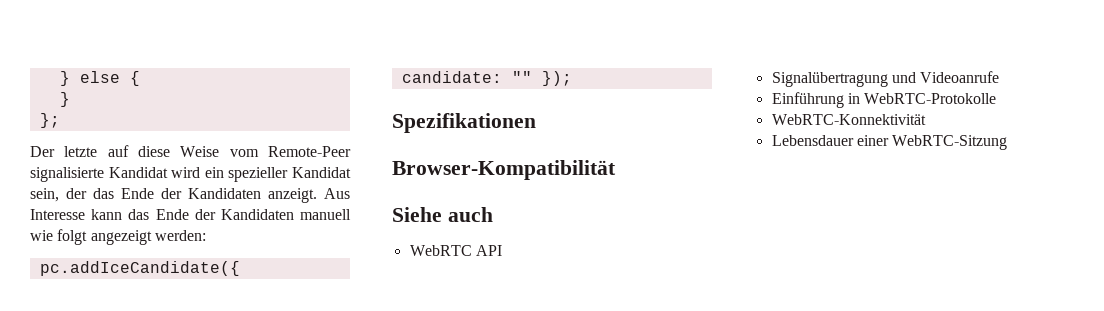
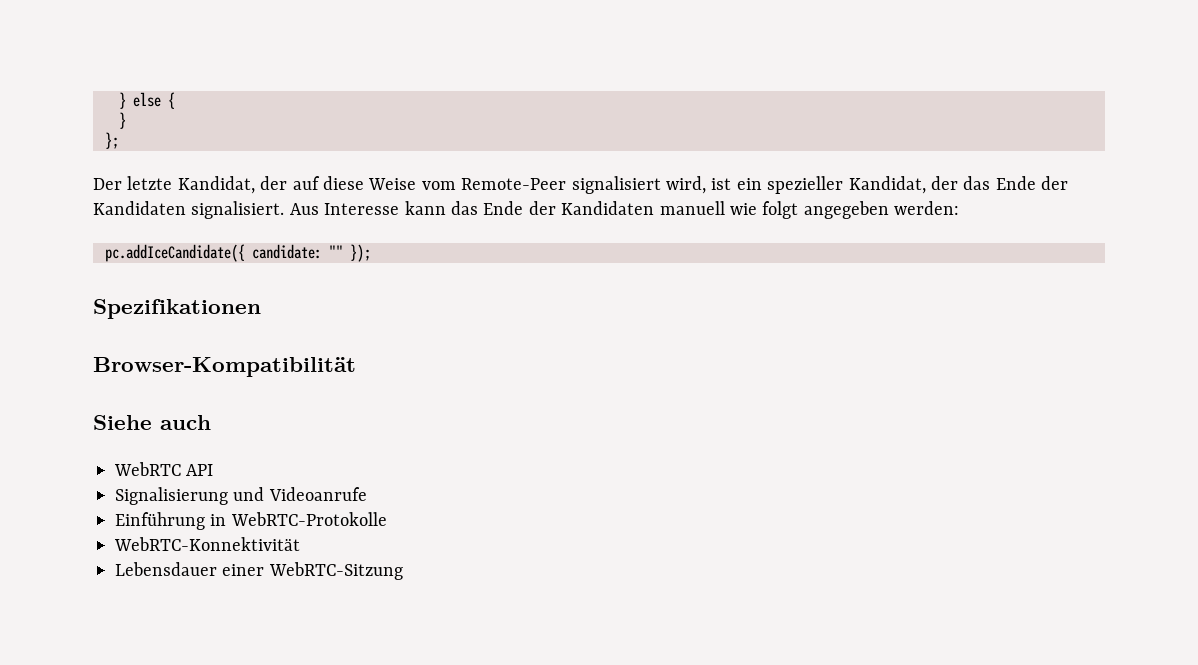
- Der letzte auf diese Weise vom Remote-Peer signalisierte Kandidat wird ein spezieller Kandidat sein, der das Ende der Kandidaten anzeigt.
+ Der letzte Kandidat, der auf diese Weise vom Remote-Peer signalisiert wird, ist ein spezieller Kandidat, der das Ende der Kandidaten signalisiert.
- Aus Interesse kann das Ende der Kandidaten manuell wie folgt angezeigt werden:
+ Aus Interesse kann das Ende der Kandidaten manuell wie folgt angegeben werden:
- Signalübertragung und Videoanrufe
+ Signalisierung und Videoanrufe

